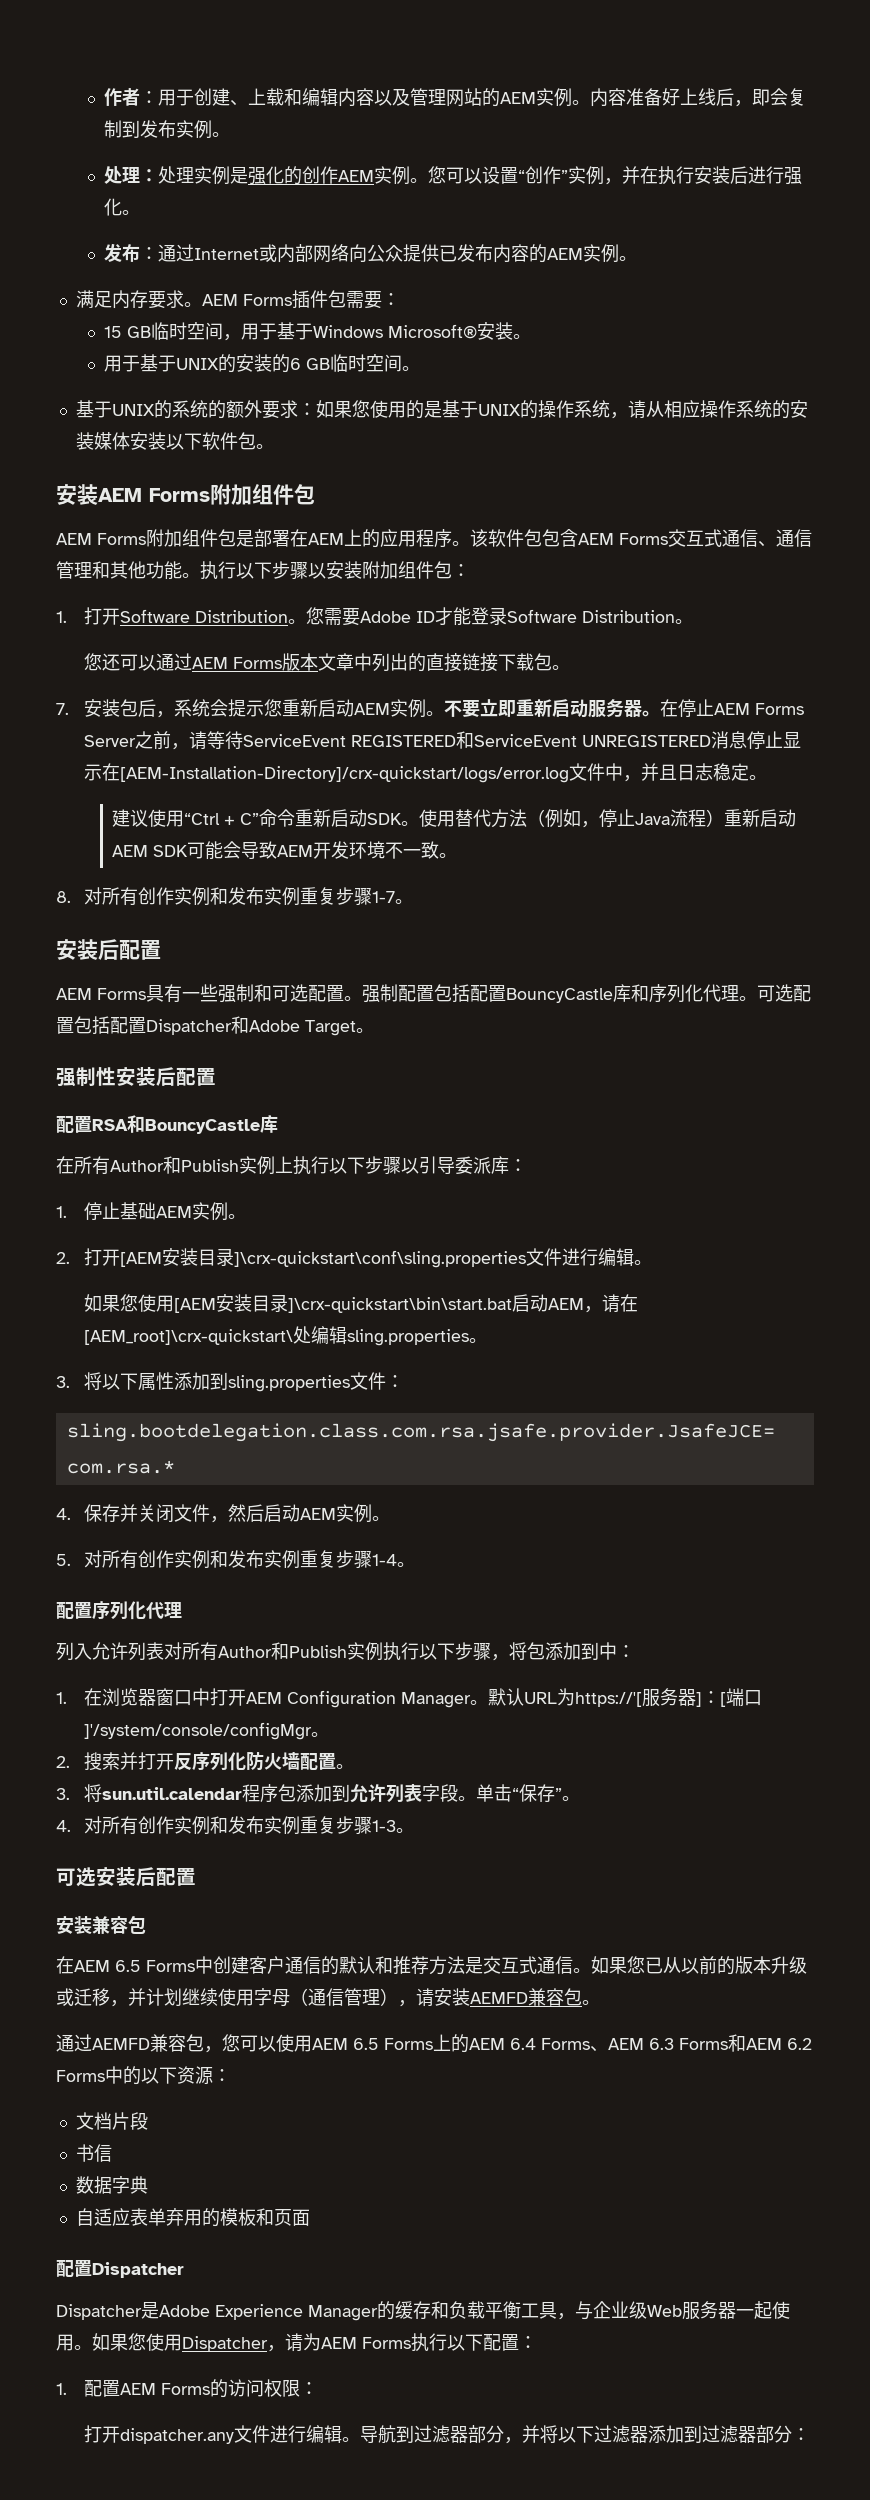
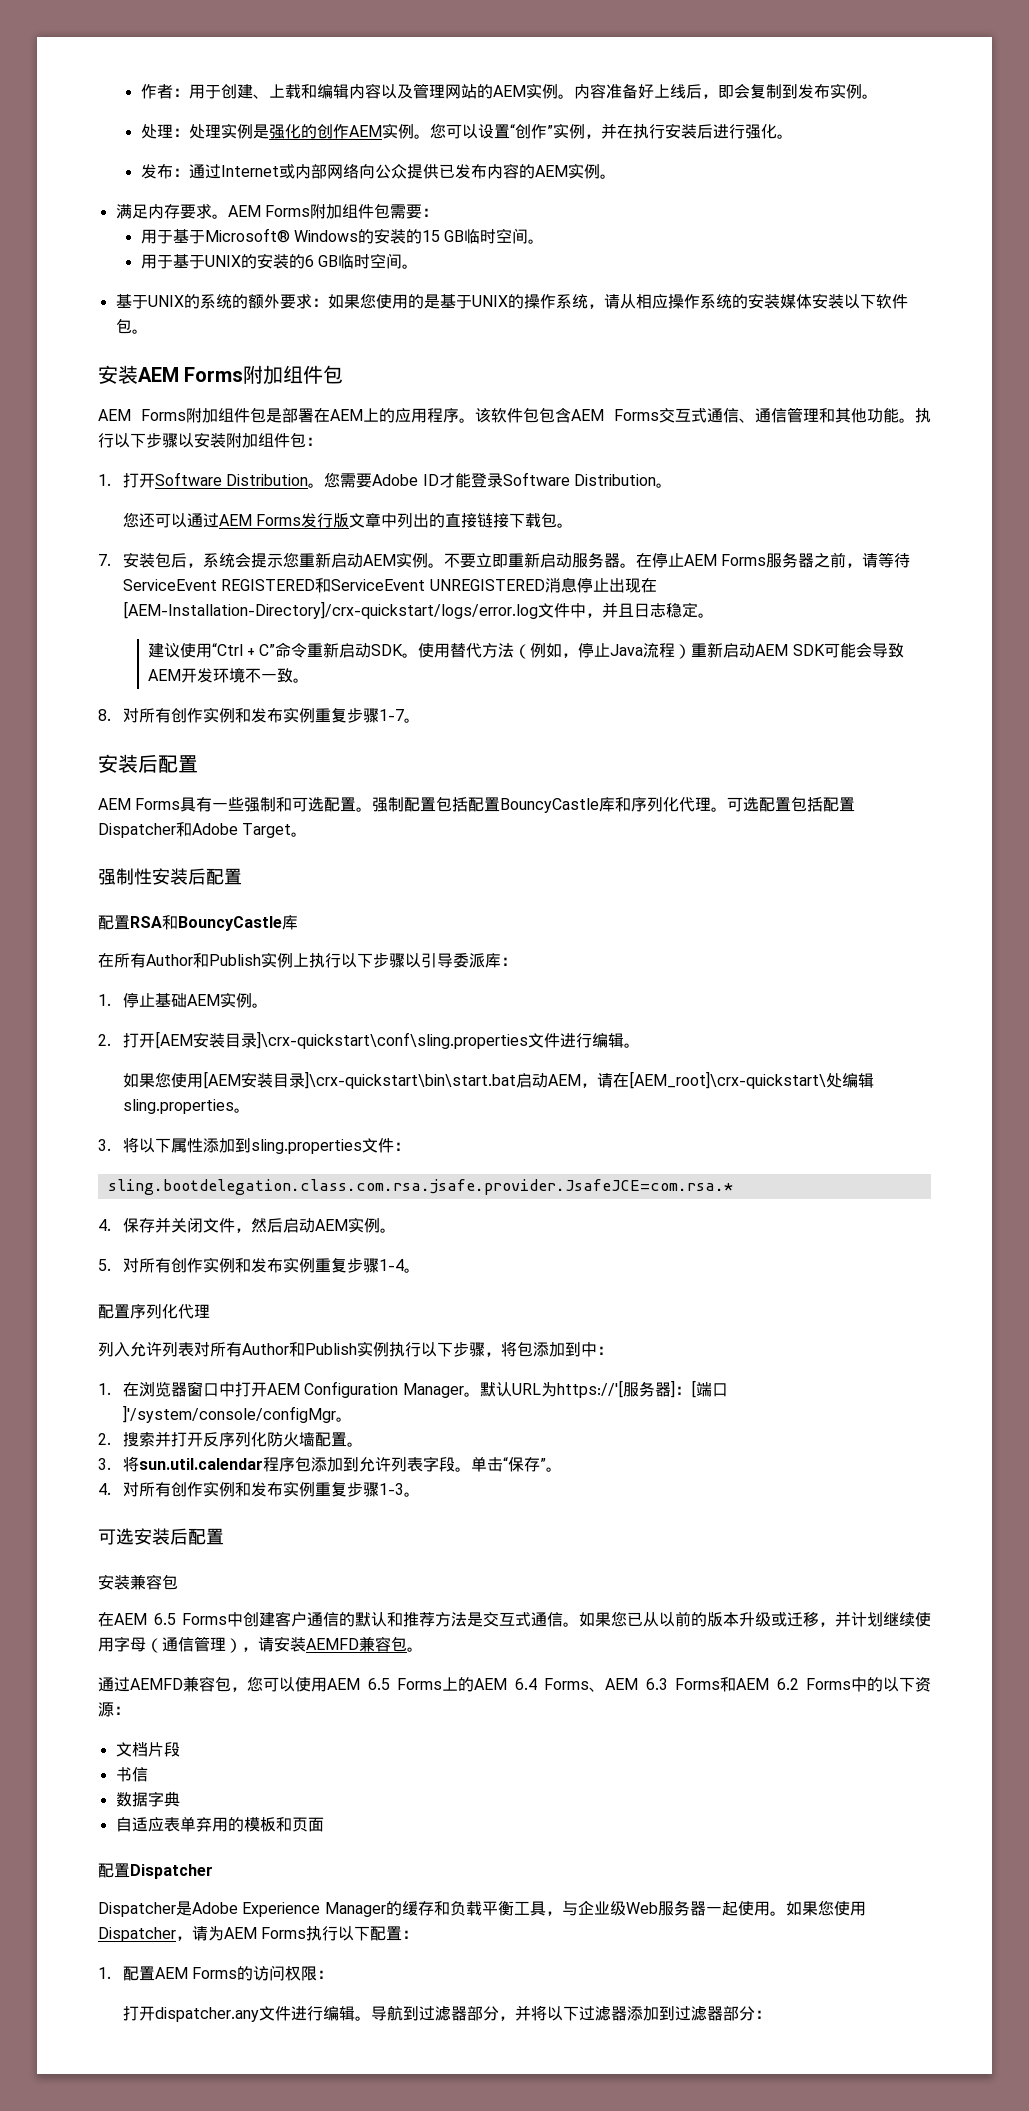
- AEM Forms插件包需要：
+ AEM Forms附加组件包需要：
- 15 GB临时空间，用于基于Windows Microsoft®安装。
+ 用于基于Microsoft® Windows的安装的15 GB临时空间。
- 您还可以通过AEM Forms版本文章中列出的直接链接下载包。
+ 您还可以通过AEM Forms发行版文章中列出的直接链接下载包。
- 在停止AEM Forms Server之前，请等待ServiceEvent REGISTERED和ServiceEvent UNREGISTERED消息停止显示在[AEM-Installation-Directory]/crx-quickstart/logs/error.log文件中，并且日志稳定。
+ 在停止AEM Forms服务器之前，请等待ServiceEvent REGISTERED和ServiceEvent UNREGISTERED消息停止出现在[AEM-Installation-Directory]/crx-quickstart/logs/error.log文件中，并且日志稳定。

